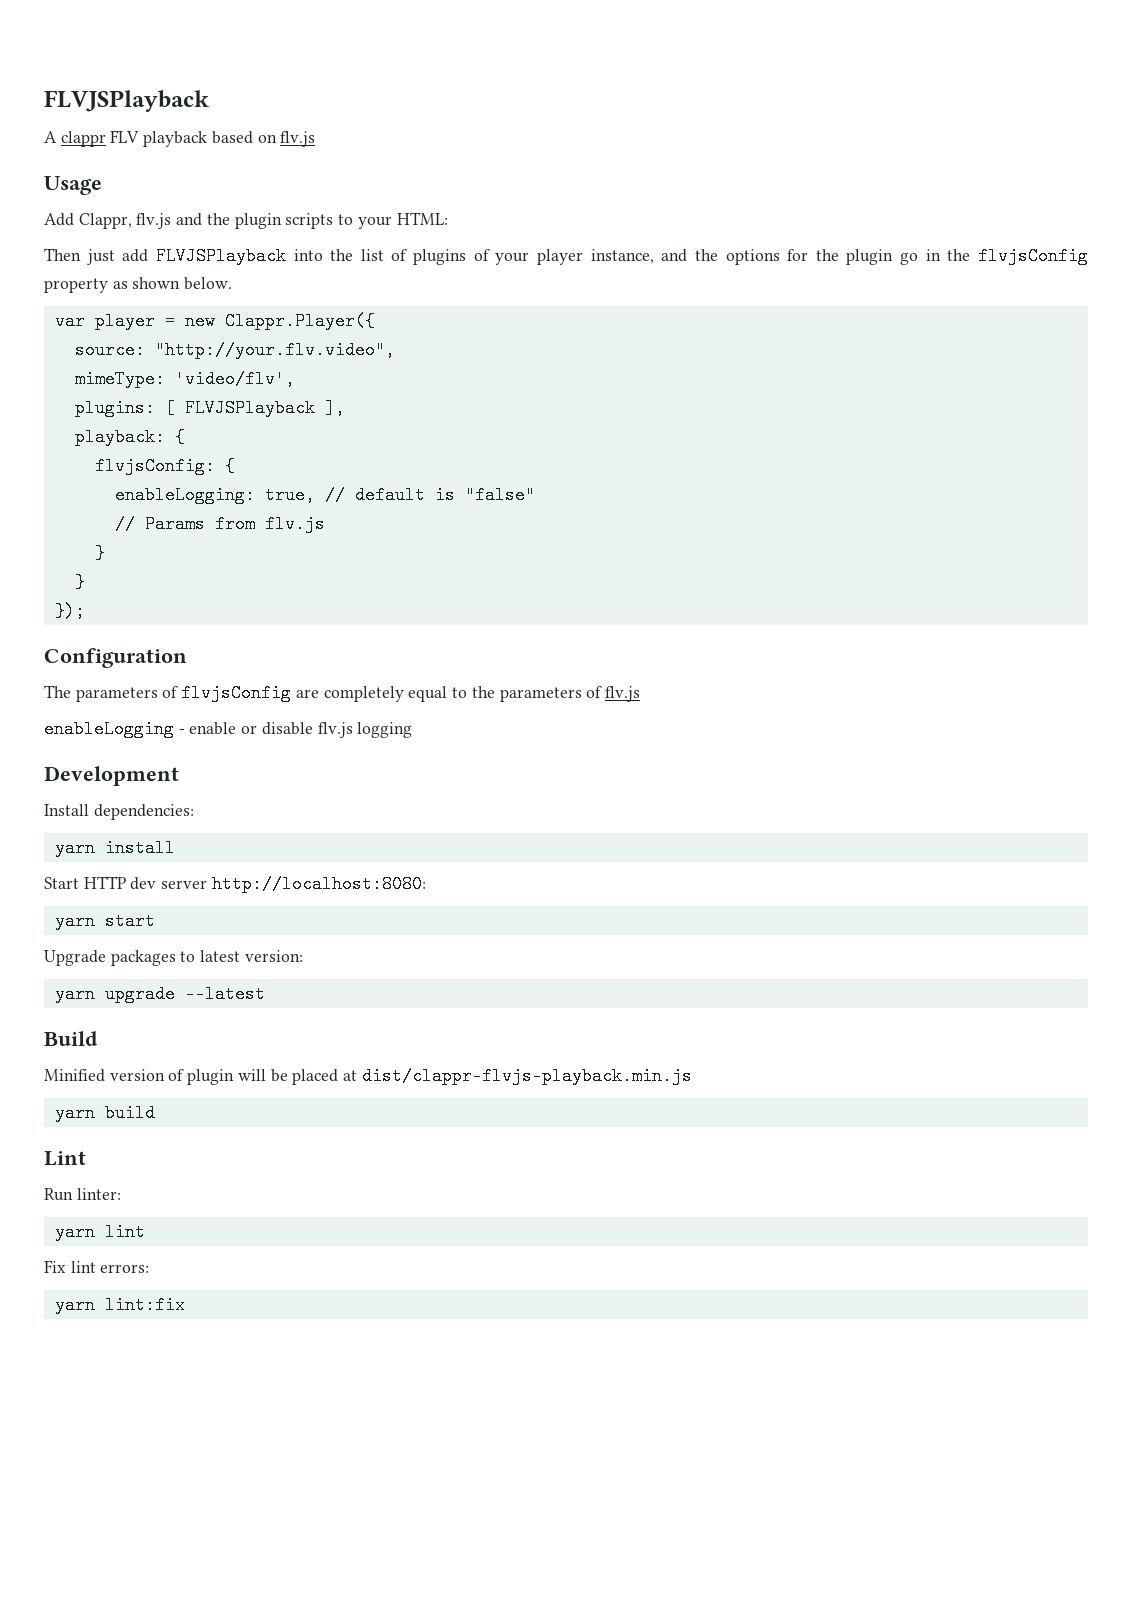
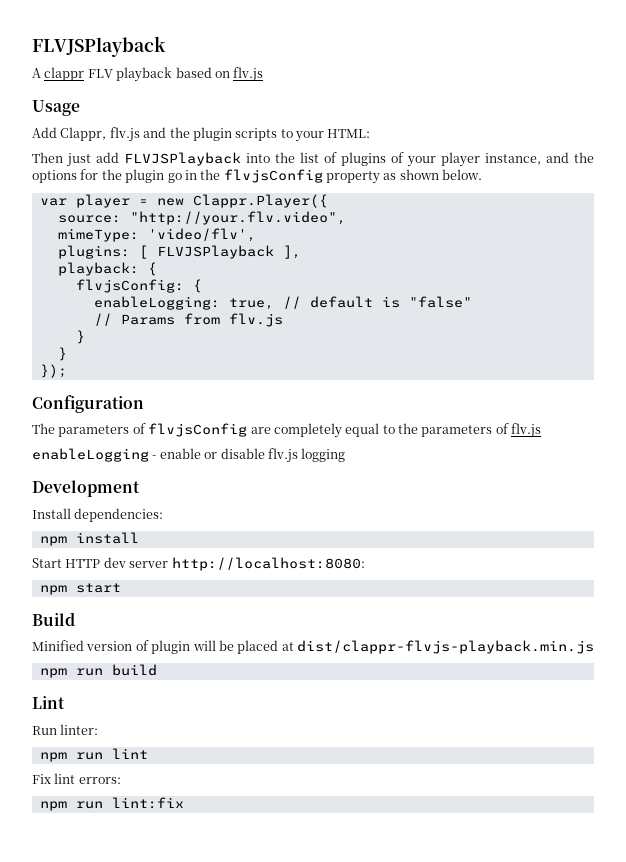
- yarn install
+ npm install
- yarn start
+ npm start
- Upgrade packages to latest version:
- yarn upgrade --latest
- yarn build
+ npm run build
- yarn lint
+ npm run lint
- yarn lint:fix
+ npm run lint:fix

